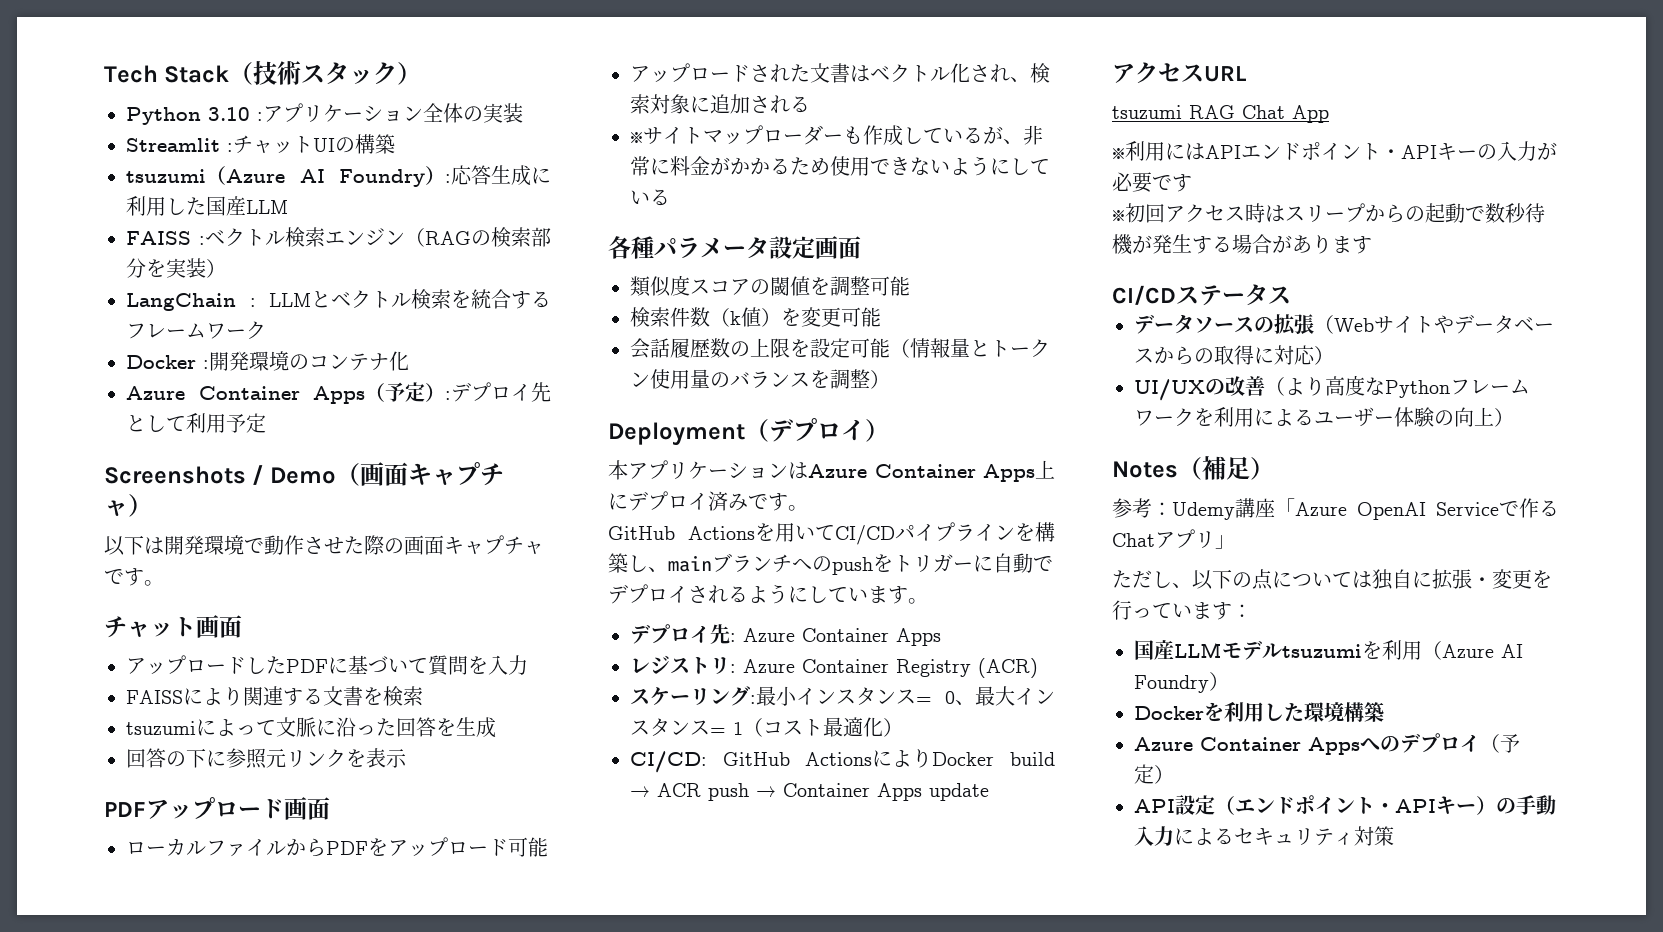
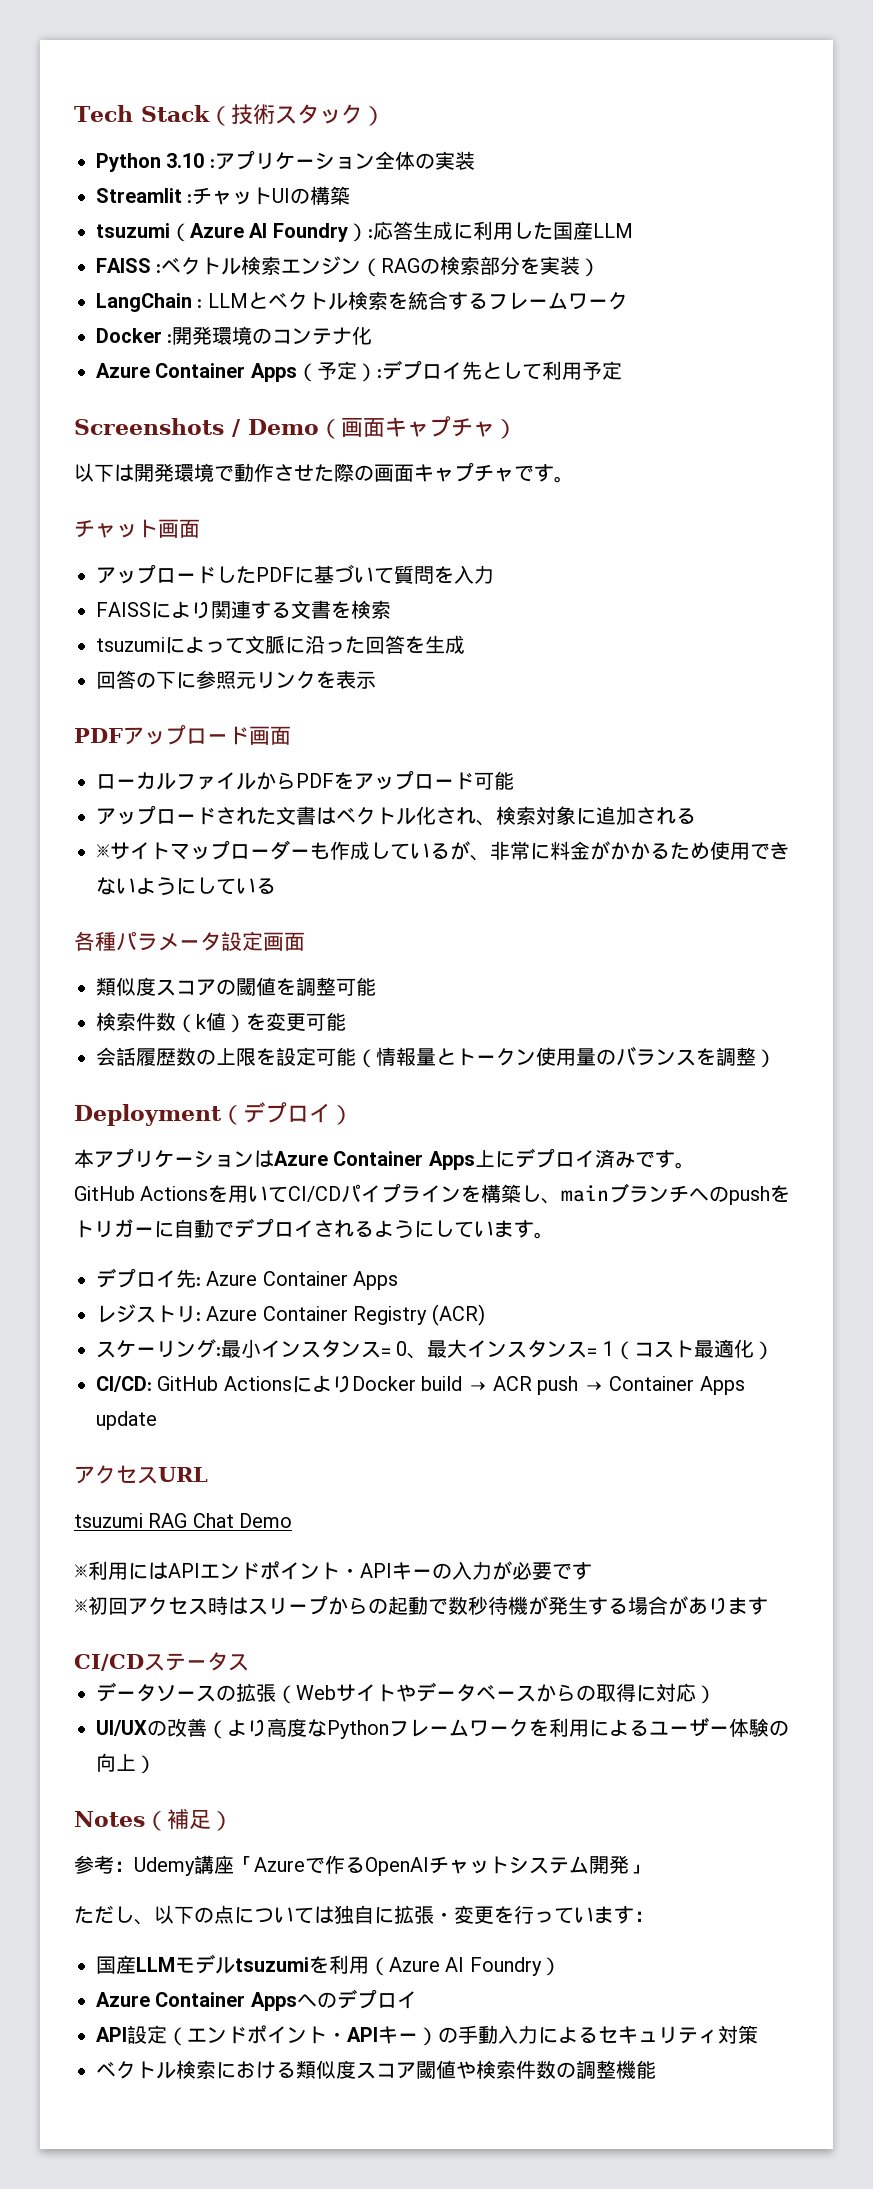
- tsuzumi RAG Chat App
+ tsuzumi RAG Chat Demo
- 参考：Udemy講座「Azure OpenAI Serviceで作るChatアプリ」
+ 参考：Udemy講座「Azureで作るOpenAIチャットシステム開発」
- Dockerを利用した環境構築
- Azure Container Appsへのデプロイ（予定）
+ Azure Container Appsへのデプロイ
+ ベクトル検索における類似度スコア閾値や検索件数の調整機能

